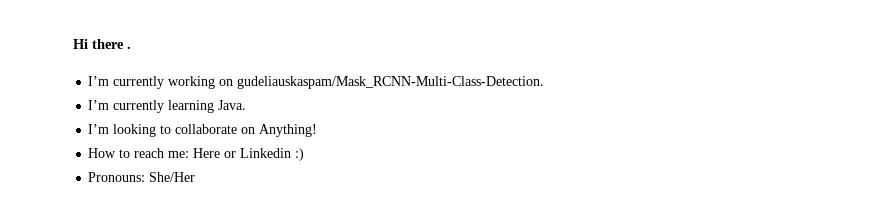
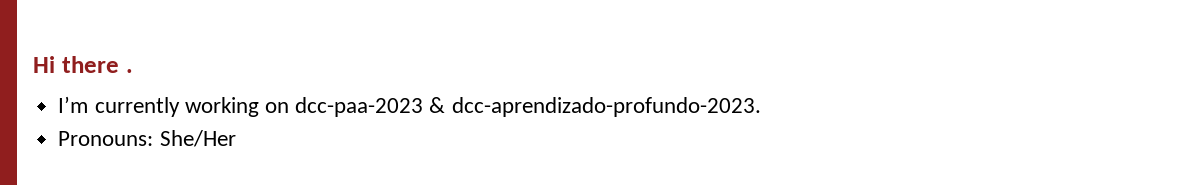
- I’m currently working on gudeliauskaspam/Mask_RCNN-Multi-Class-Detection.
- I’m currently learning Java.
- I’m looking to collaborate on Anything!
- How to reach me: Here or Linkedin :)
+ I’m currently working on dcc-paa-2023 & dcc-aprendizado-profundo-2023.

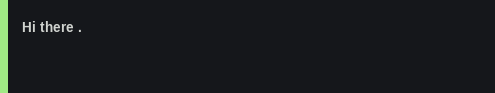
- I’m currently working on dcc-paa-2023 & dcc-aprendizado-profundo-2023.
- Pronouns: She/Her

